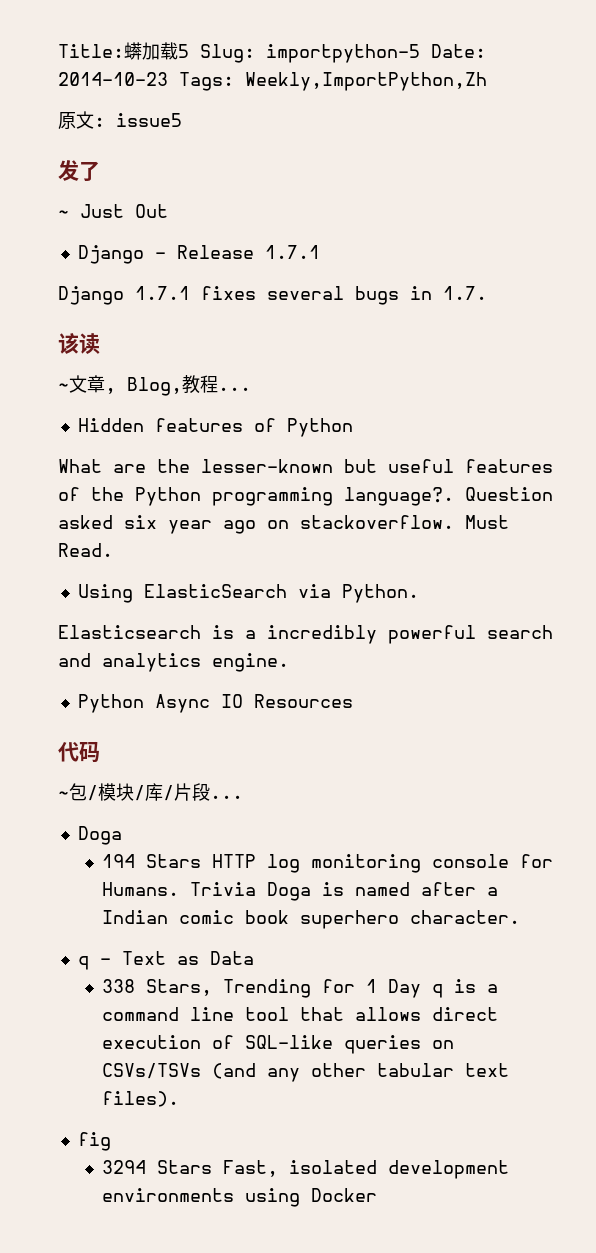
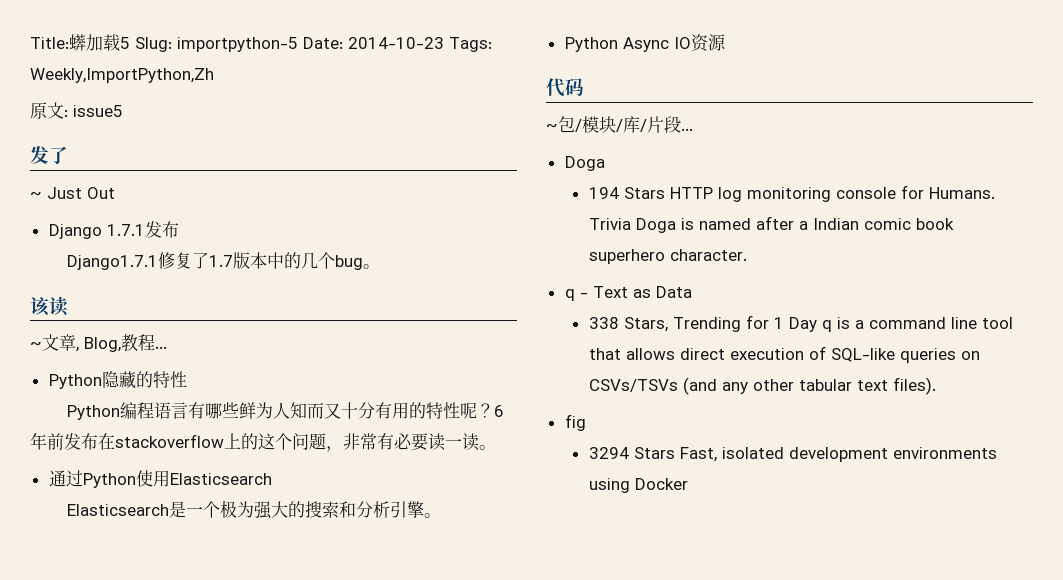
- Django - Release 1.7.1
- Django 1.7.1 fixes several bugs in 1.7.
+ Django 1.7.1发布
+ Django1.7.1修复了1.7版本中的几个bug。
- Hidden features of Python
- What are the lesser-known but useful features of the Python programming language?. Question asked six year ago on stackoverflow. Must Read.
- Using ElasticSearch via Python.
- Elasticsearch is a incredibly powerful search and analytics engine.
+ Python隐藏的特性
+ Python编程语言有哪些鲜为人知而又十分有用的特性呢？6年前发布在stackoverflow上的这个问题，非常有必要读一读。
+ 通过Python使用Elasticsearch
+ Elasticsearch是一个极为强大的搜索和分析引擎。
- Python Async IO Resources
+ Python Async IO资源

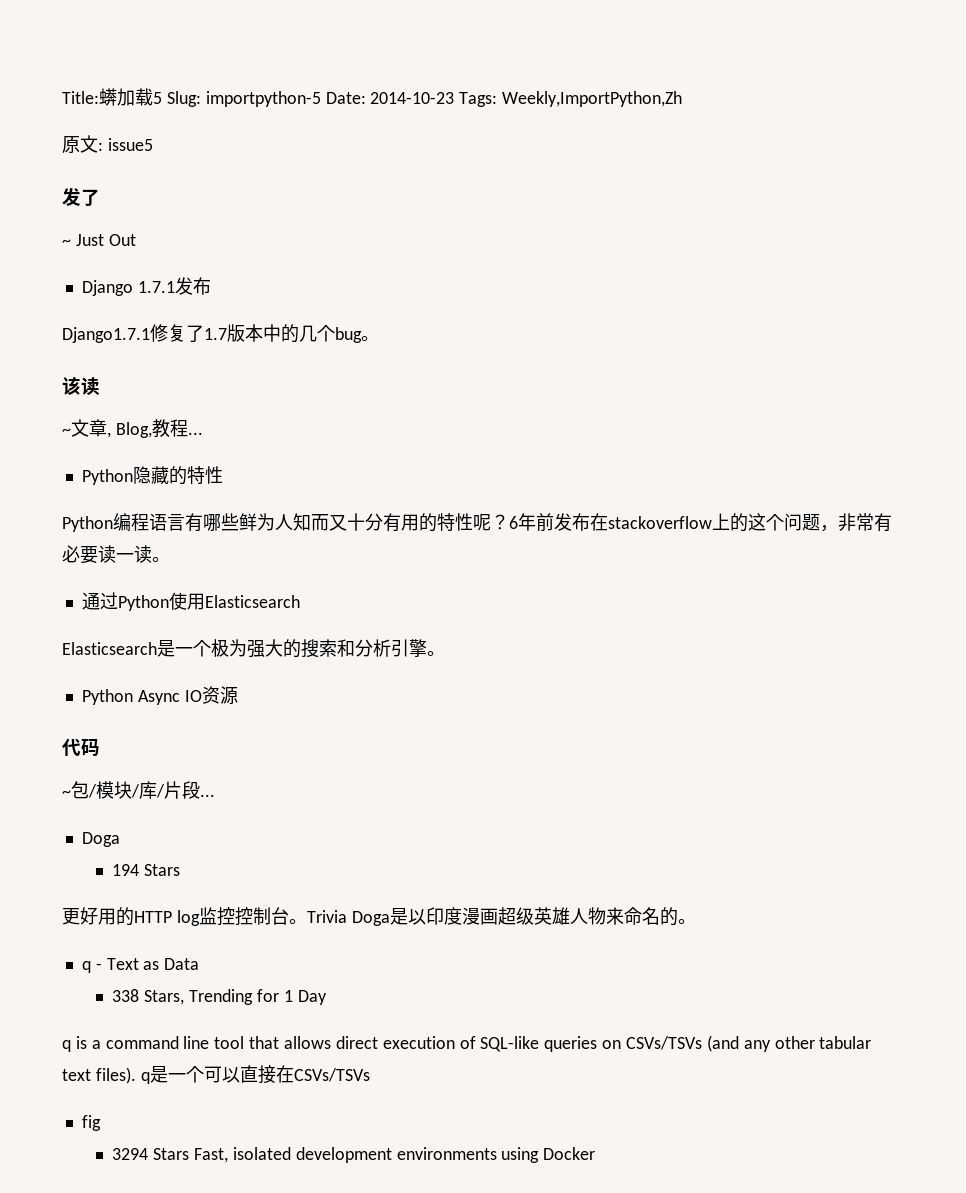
- 194 Stars HTTP log monitoring console for Humans. Trivia Doga is named after a Indian comic book superhero character.
+ 194 Stars
+ 更好用的HTTP log监控控制台。Trivia Doga是以印度漫画超级英雄人物来命名的。
- 338 Stars, Trending for 1 Day q is a command line tool that allows direct execution of SQL-like queries on CSVs/TSVs (and any other tabular text files).
+ 338 Stars, Trending for 1 Day
+ q is a command line tool that allows direct execution of SQL-like queries on CSVs/TSVs (and any other tabular text files). q是一个可以直接在CSVs/TSVs

